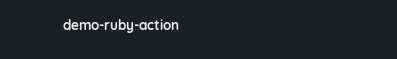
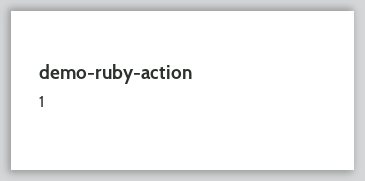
+ 1

